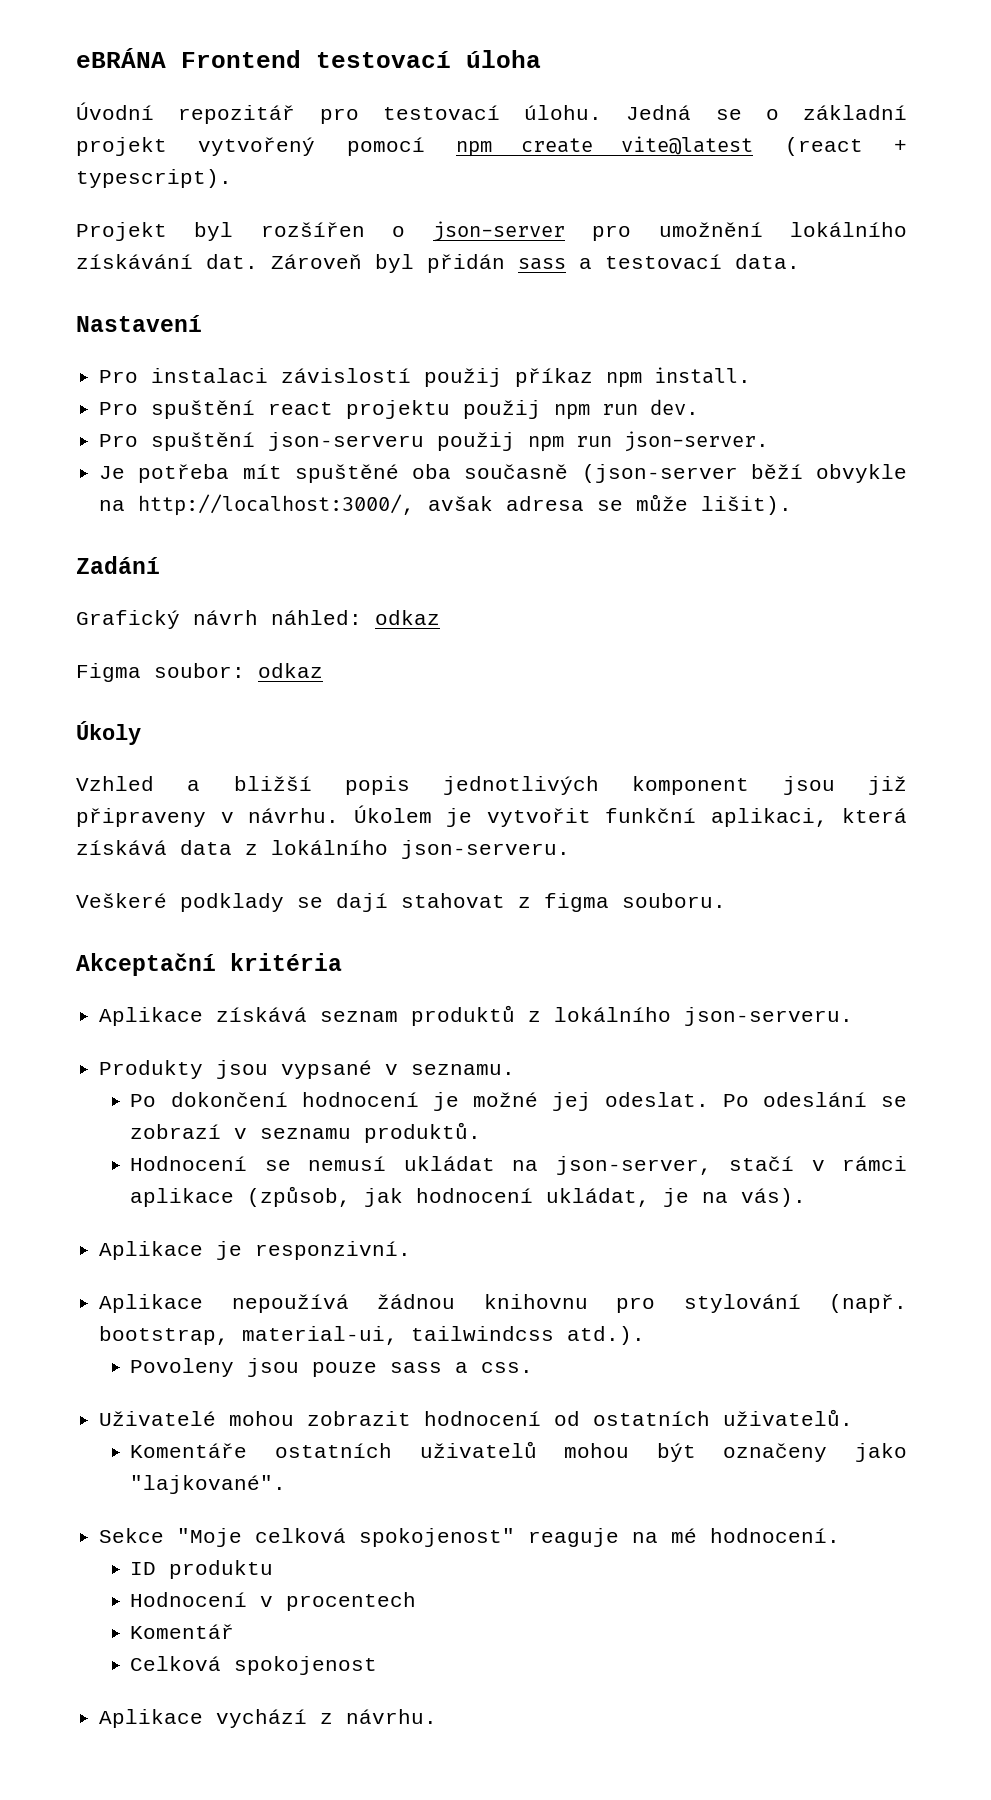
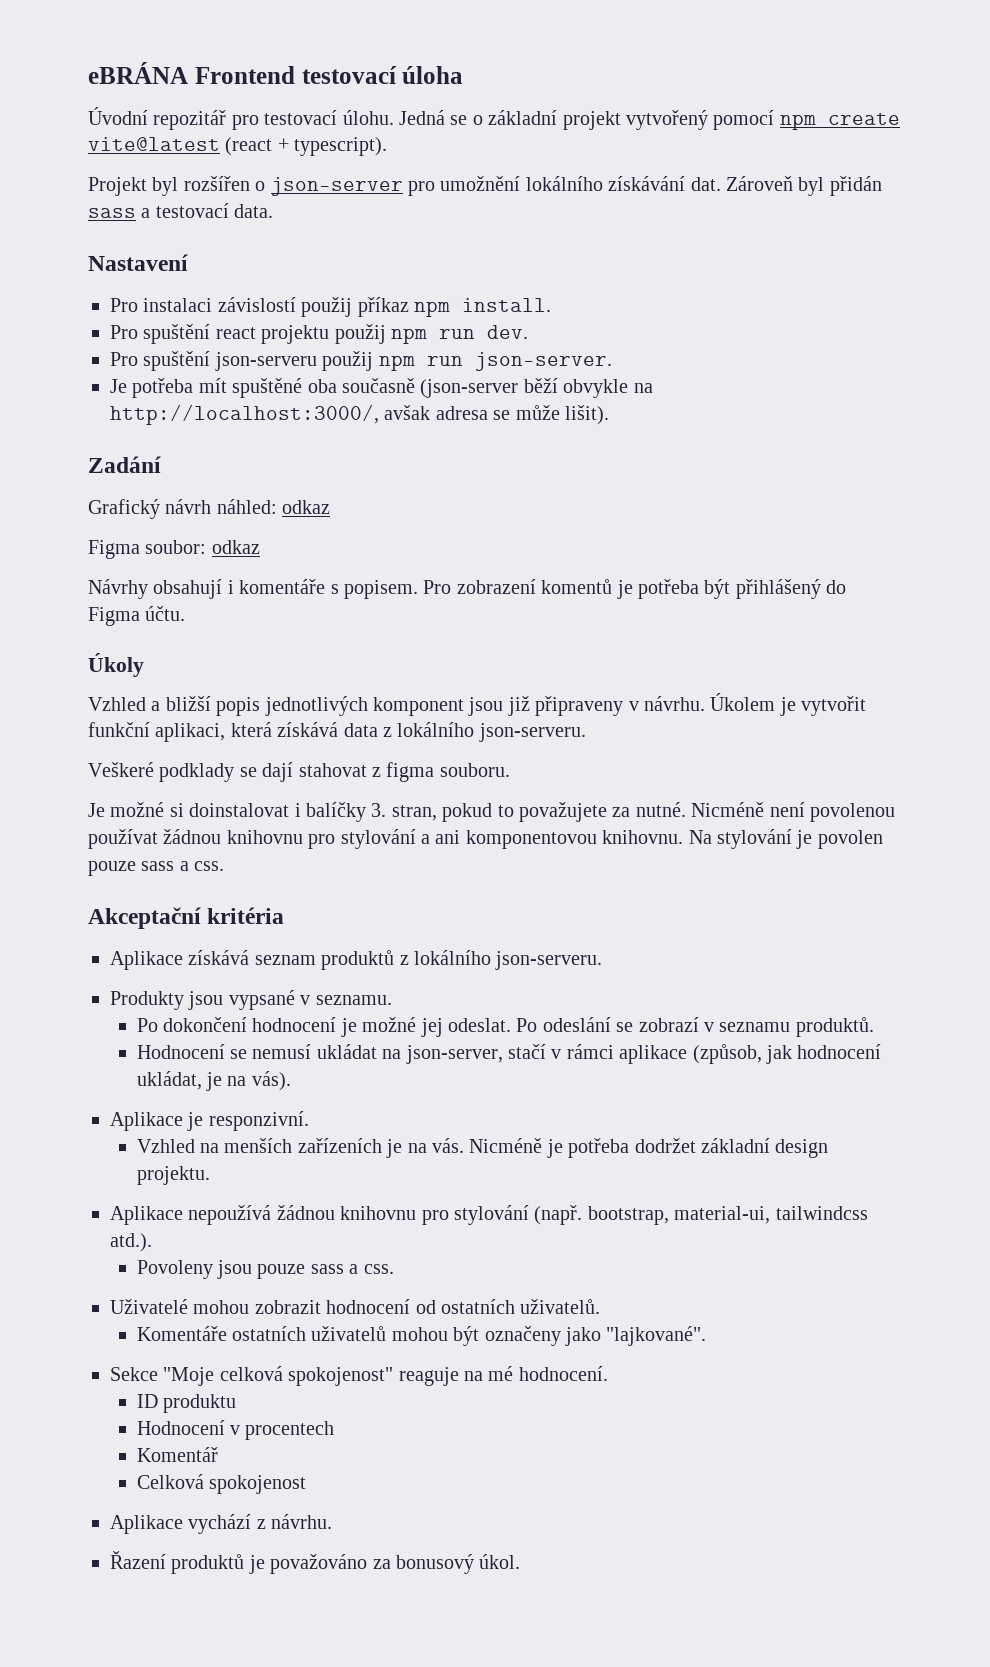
+ Návrhy obsahují i komentáře s popisem. Pro zobrazení komentů je potřeba být přihlášený do Figma účtu.
+ Je možné si doinstalovat i balíčky 3. stran, pokud to považujete za nutné. Nicméně není povolenou používat žádnou knihovnu pro stylování a ani komponentovou knihovnu. Na stylování je povolen pouze sass a css.
+ Vzhled na menších zařízeních je na vás. Nicméně je potřeba dodržet základní design projektu.
+ Řazení produktů je považováno za bonusový úkol.

